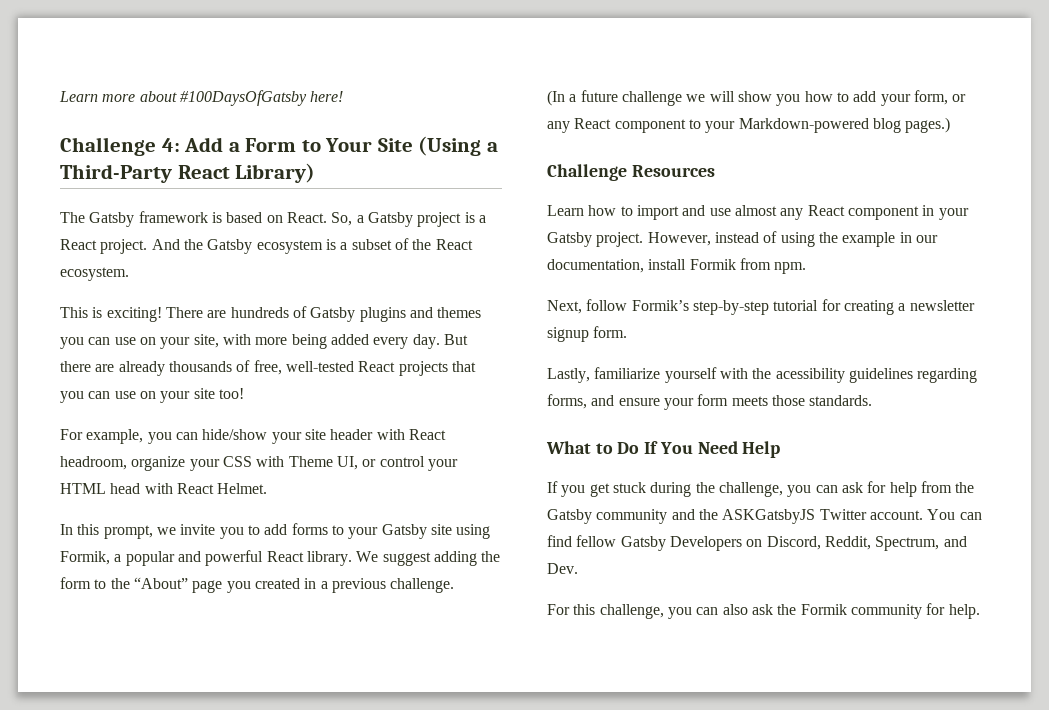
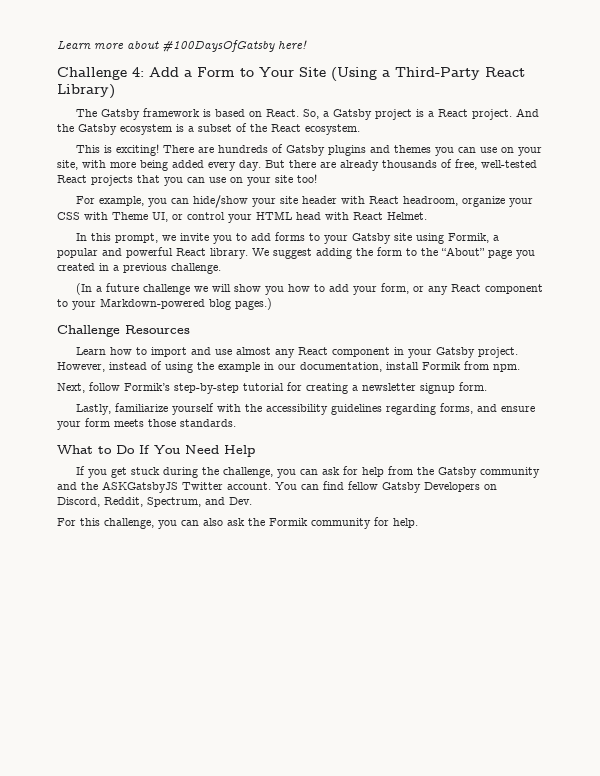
- Lastly, familiarize yourself with the acessibility guidelines regarding forms, and ensure your form meets those standards.
+ Lastly, familiarize yourself with the accessibility guidelines regarding forms, and ensure your form meets those standards.

